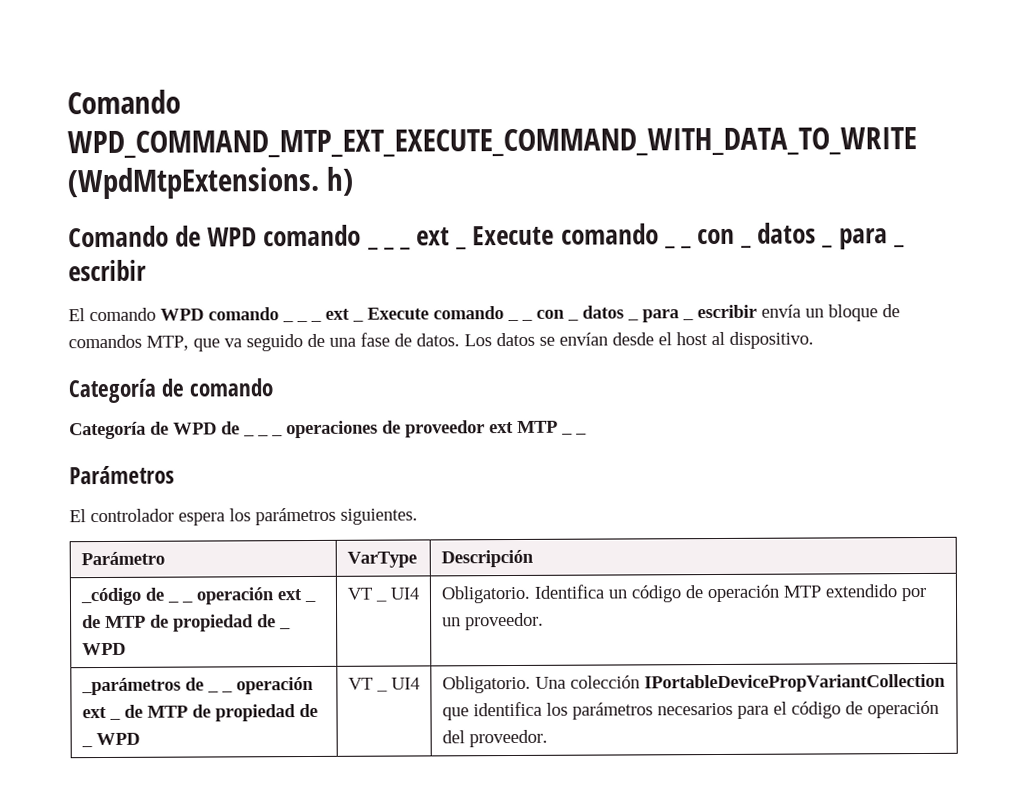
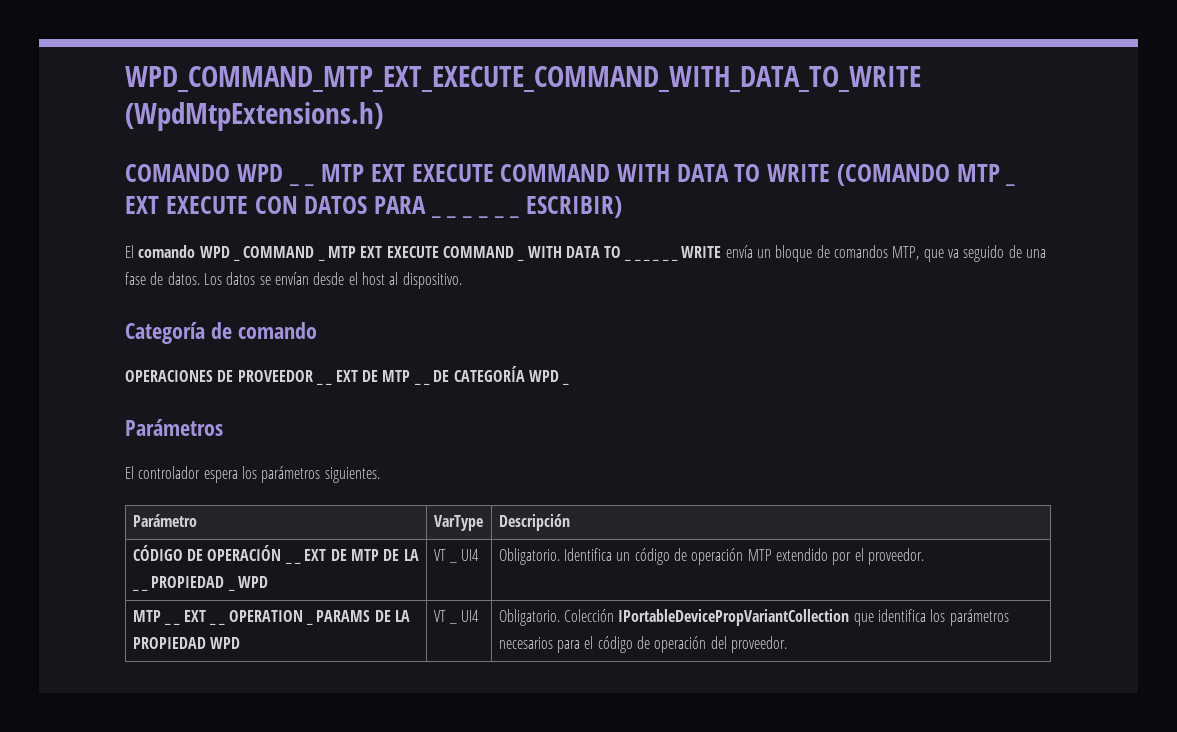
- Comando WPD_COMMAND_MTP_EXT_EXECUTE_COMMAND_WITH_DATA_TO_WRITE (WpdMtpExtensions. h)
- Comando de WPD comando _ _ _ ext _ Execute comando _ _ con _ datos _ para _ escribir
- El comando WPD comando _ _ _ ext _ Execute comando _ _ con _ datos _ para _ escribir envía un bloque de comandos MTP, que va seguido de una fase de datos.
+ WPD_COMMAND_MTP_EXT_EXECUTE_COMMAND_WITH_DATA_TO_WRITE (WpdMtpExtensions.h)
+ COMANDO WPD _ _ MTP EXT EXECUTE COMMAND WITH DATA TO WRITE (COMANDO MTP _ EXT EXECUTE CON DATOS PARA _ _ _ _ _ _ ESCRIBIR)
+ El comando WPD _ COMMAND _ MTP EXT EXECUTE COMMAND _ WITH DATA TO _ _ _ _ _ _ WRITE envía un bloque de comandos MTP, que va seguido de una fase de datos.
- Categoría de WPD de _ _ _ operaciones de proveedor ext MTP _ _
+ OPERACIONES DE PROVEEDOR _ _ EXT DE MTP _ _ DE CATEGORÍA WPD _
- _código de _ _ operación ext _ de MTP de propiedad de _ WPD | VT _ UI4 | Obligatorio. Identifica un código de operación MTP extendido por un proveedor.
+ CÓDIGO DE OPERACIÓN _ _ EXT DE MTP DE LA _ _ PROPIEDAD _ WPD | VT _ UI4 | Obligatorio. Identifica un código de operación MTP extendido por el proveedor.
- _parámetros de _ _ operación ext _ de MTP de propiedad de _ WPD | VT _ UI4 | Obligatorio. Una colección IPortableDevicePropVariantCollection que identifica los parámetros necesarios para el código de operación del proveedor.
+ MTP _ _ EXT _ _ OPERATION _ PARAMS DE LA PROPIEDAD WPD | VT _ UI4 | Obligatorio. Colección IPortableDevicePropVariantCollection que identifica los parámetros necesarios para el código de operación del proveedor.

